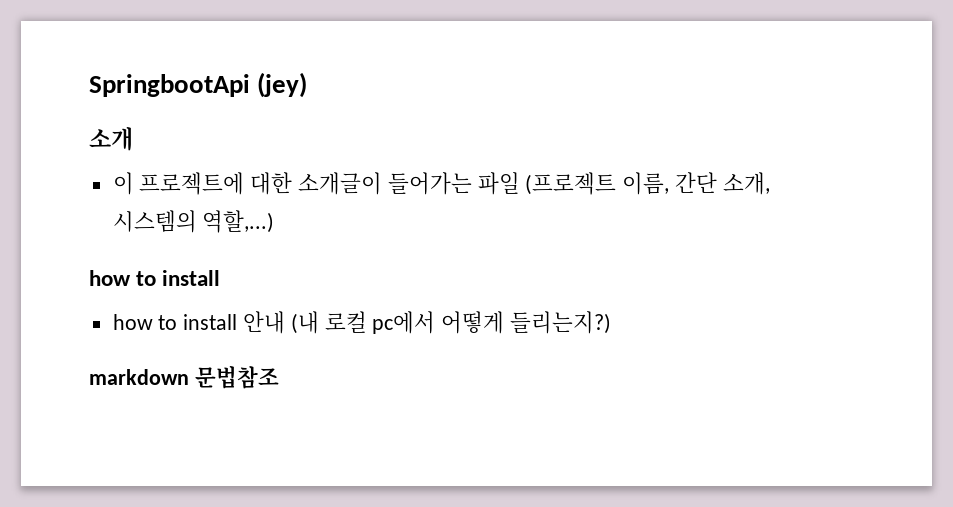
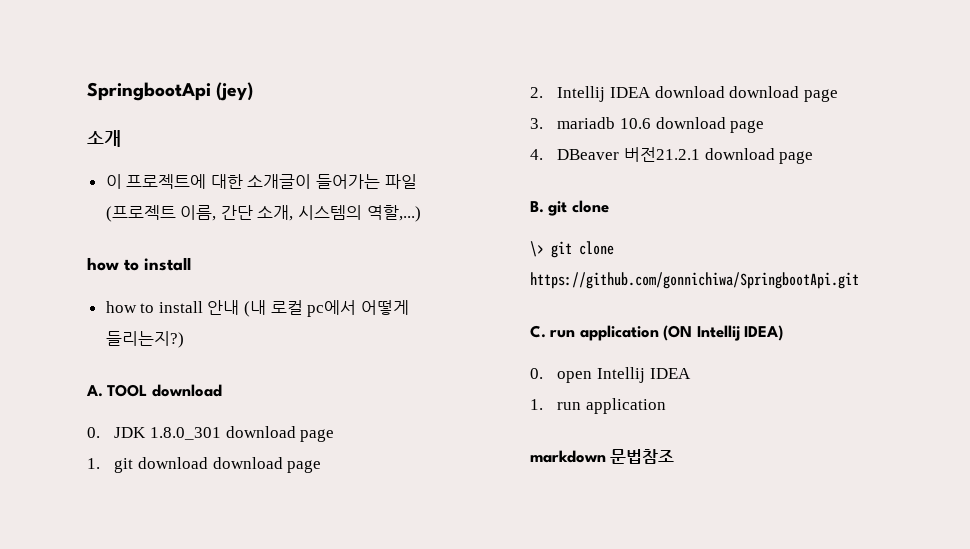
+ A. TOOL download
+ 0. JDK 1.8.0_301 download page
+ 1. git download download page
+ 2. Intellij IDEA download download page
+ 3. mariadb 10.6 download page
+ 4. DBeaver 버전21.2.1 download page
+ B. git clone
+ \> git clone https://github.com/gonnichiwa/SpringbootApi.git
+ C. run application (ON Intellij IDEA)
+ 0. open Intellij IDEA
+ 1. run application

